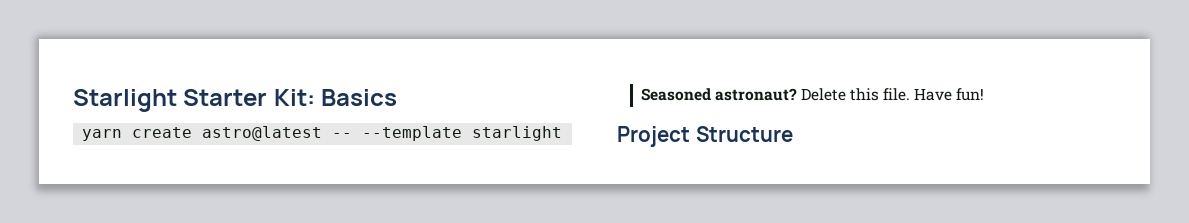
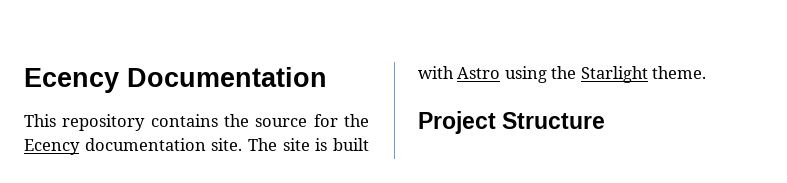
- Starlight Starter Kit: Basics
- yarn create astro@latest -- --template starlight
- Seasoned astronaut? Delete this file. Have fun!
+ Ecency Documentation
+ This repository contains the source for the Ecency documentation site. The site is built with Astro using the Starlight theme.

